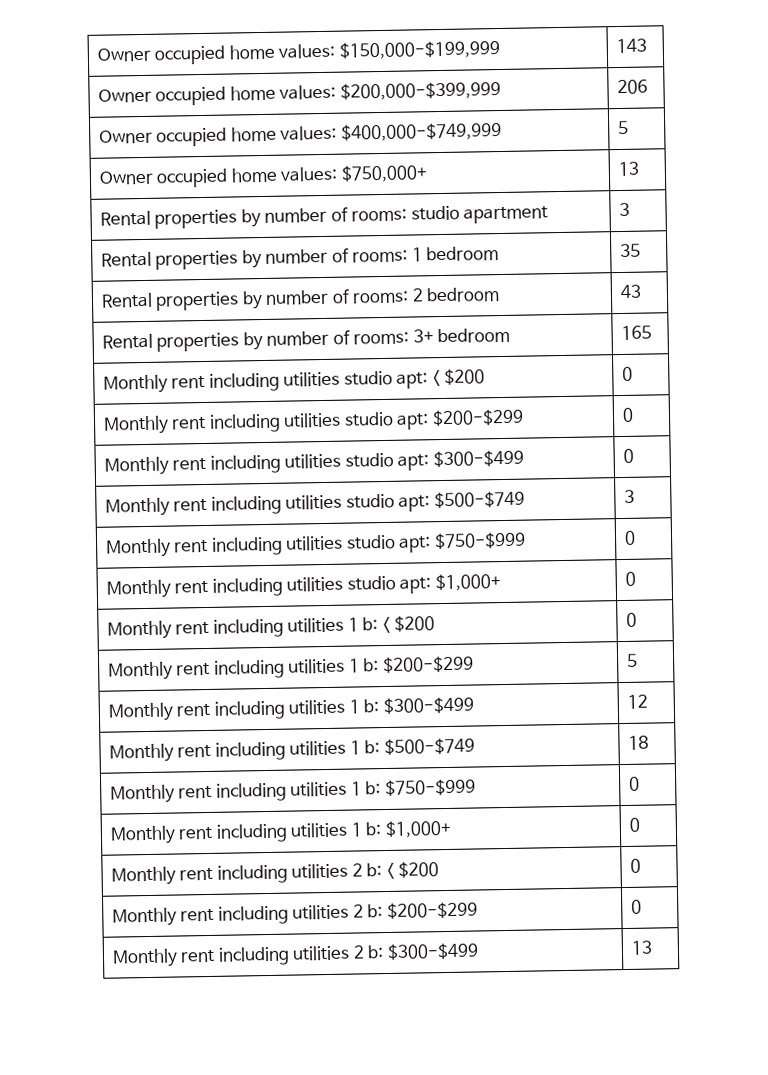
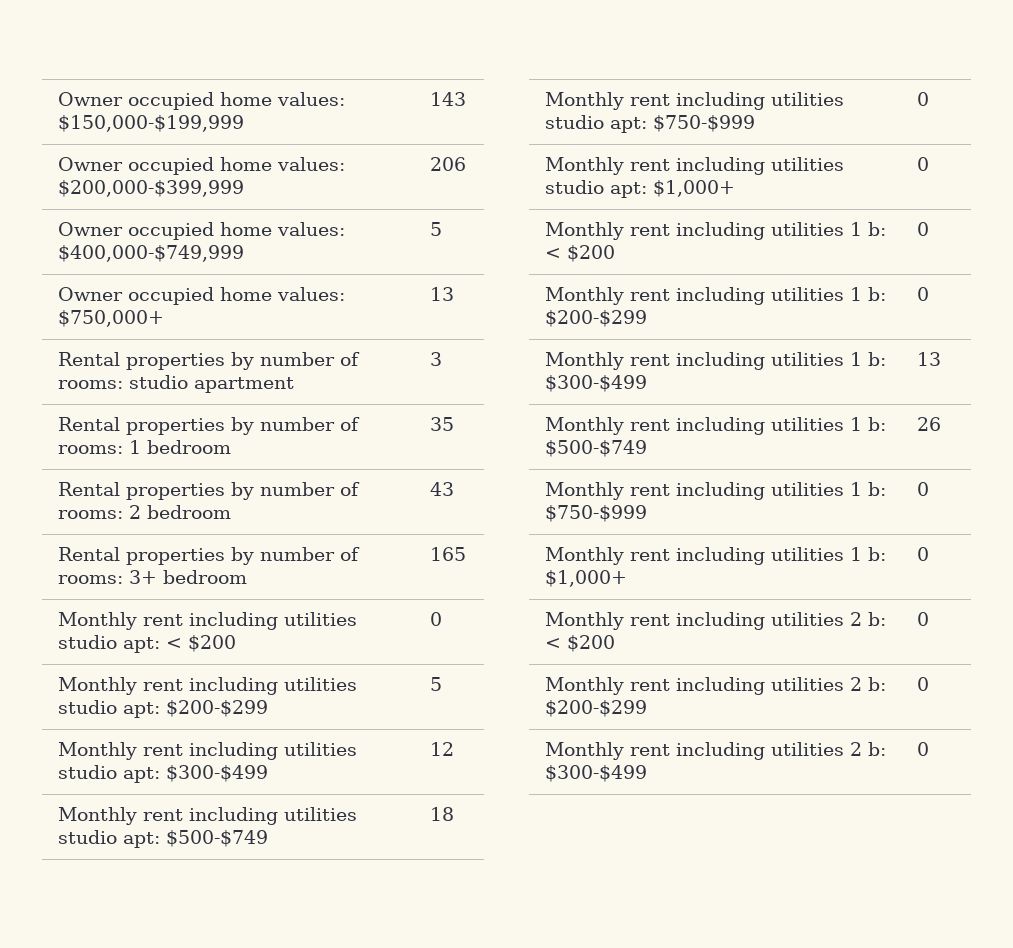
- Monthly rent including utilities studio apt: $200-$299 | 0
+ Monthly rent including utilities studio apt: $200-$299 | 5
- Monthly rent including utilities studio apt: $300-$499 | 0
+ Monthly rent including utilities studio apt: $300-$499 | 12
- Monthly rent including utilities studio apt: $500-$749 | 3
+ Monthly rent including utilities studio apt: $500-$749 | 18
- Monthly rent including utilities 1 b: $200-$299 | 5
+ Monthly rent including utilities 1 b: $200-$299 | 0
- Monthly rent including utilities 1 b: $300-$499 | 12
+ Monthly rent including utilities 1 b: $300-$499 | 13
- Monthly rent including utilities 1 b: $500-$749 | 18
+ Monthly rent including utilities 1 b: $500-$749 | 26
- Monthly rent including utilities 2 b: $300-$499 | 13
+ Monthly rent including utilities 2 b: $300-$499 | 0

